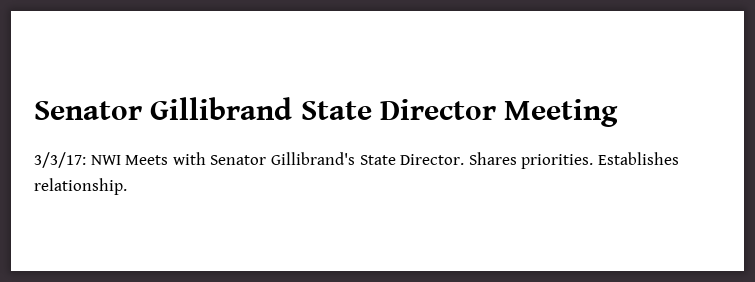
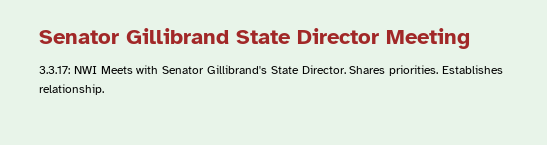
- 3/3/17: NWI Meets with Senator Gillibrand's State Director.
+ 3.3.17: NWI Meets with Senator Gillibrand's State Director.

